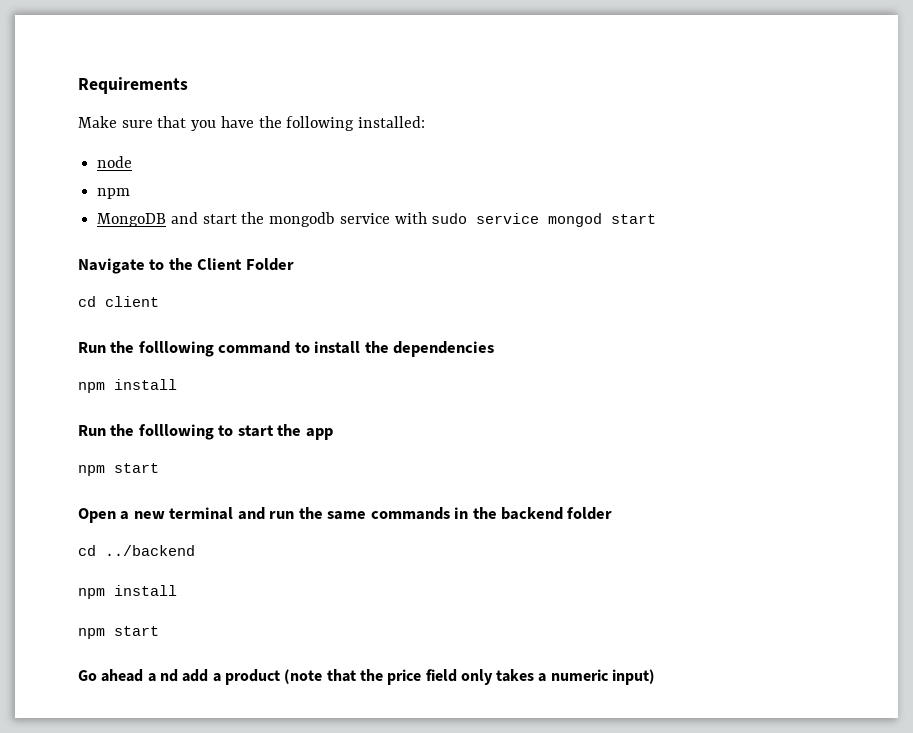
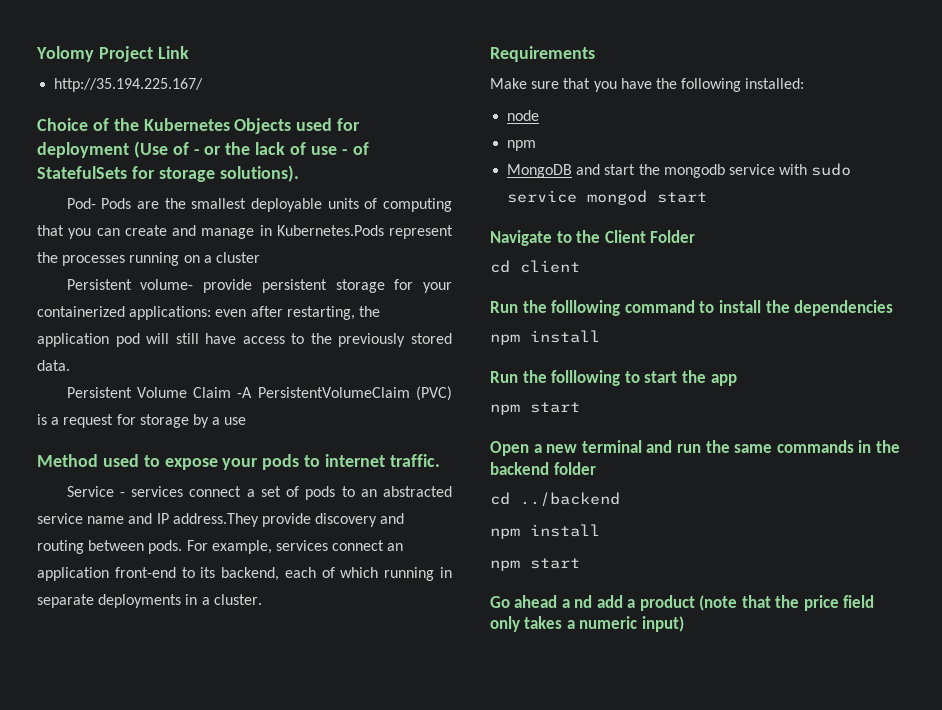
+ Yolomy Project Link
+ http://35.194.225.167/
+ Choice of the Kubernetes Objects used for deployment (Use of - or the lack of use - of StatefulSets for storage solutions).
+ Pod- Pods are the smallest deployable units of computing that you can create and manage in Kubernetes.Pods represent the processes running on a cluster
+ Persistent volume- provide persistent storage for your containerized applications: even after restarting, the application pod will still have access to the previously stored data.
+ Persistent Volume Claim -A PersistentVolumeClaim (PVC) is a request for storage by a use
+ Method used to expose your pods to internet traffic.
+ Service - services connect a set of pods to an abstracted service name and IP address.They provide discovery and routing between pods. For example, services connect an application front-end to its backend, each of which running in separate deployments in a cluster.

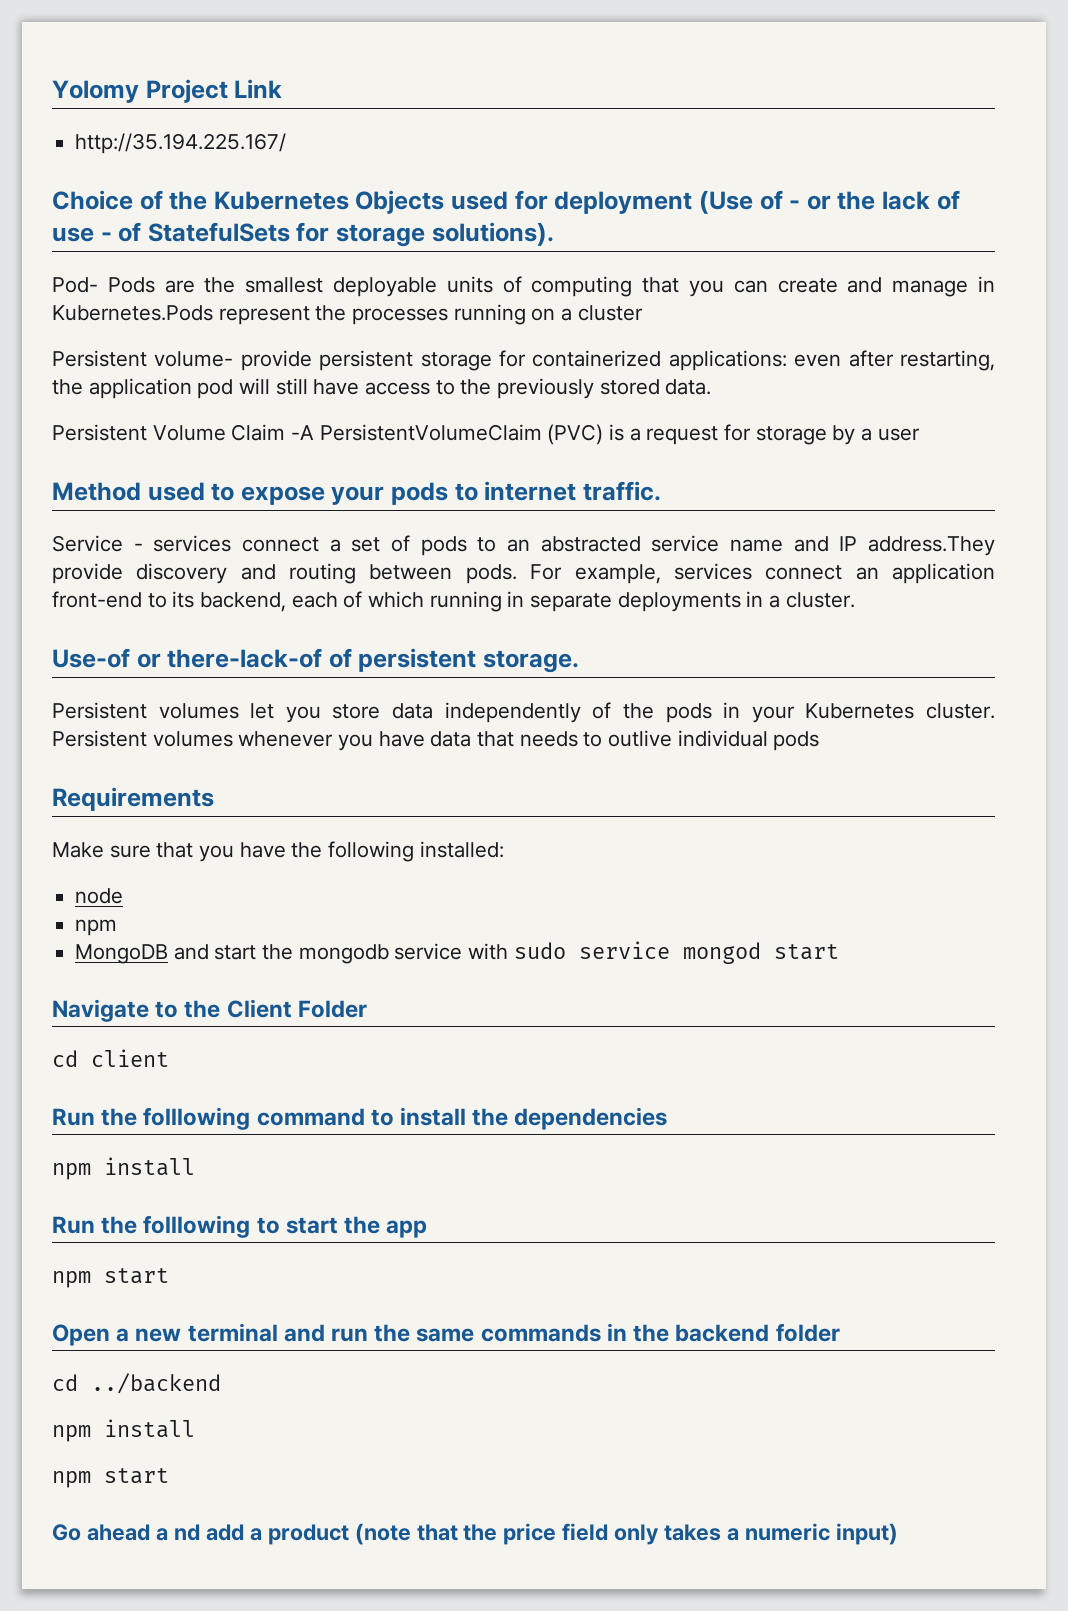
- Persistent volume- provide persistent storage for your containerized applications: even after restarting, the application pod will still have access to the previously stored data.
+ Persistent volume- provide persistent storage for containerized applications: even after restarting, the application pod will still have access to the previously stored data.
- Persistent Volume Claim -A PersistentVolumeClaim (PVC) is a request for storage by a use
+ Persistent Volume Claim -A PersistentVolumeClaim (PVC) is a request for storage by a user
+ Use-of or there-lack-of of persistent storage.
+ Persistent volumes let you store data independently of the pods in your Kubernetes cluster. Persistent volumes whenever you have data that needs to outlive individual pods

